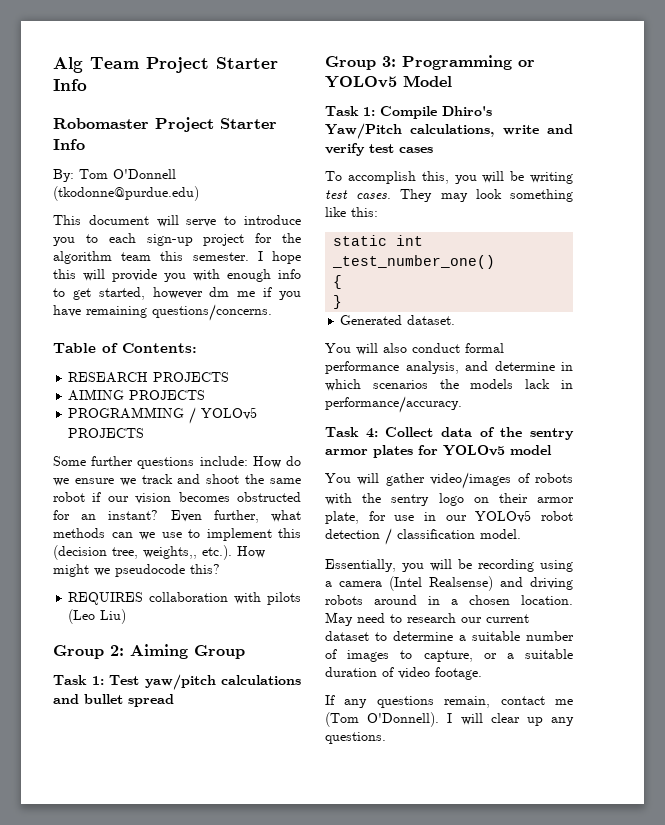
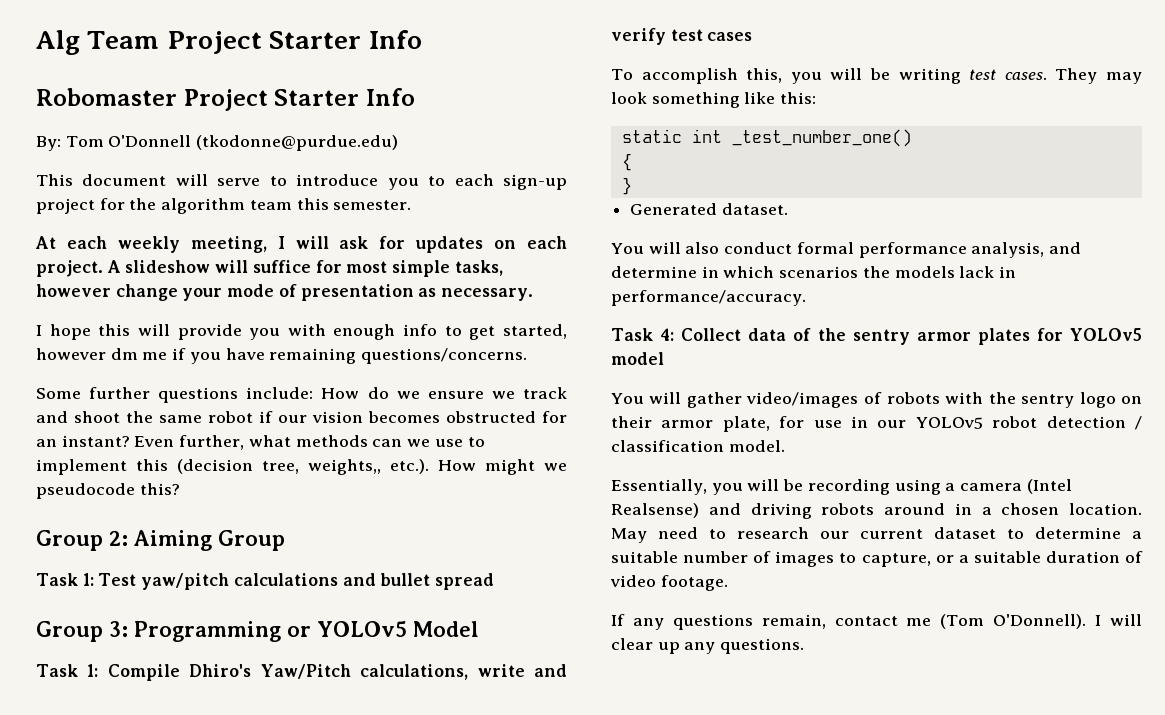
- This document will serve to introduce you to each sign-up project for the algorithm team this semester. I hope this will provide you with enough info to get started, however dm me if you have remaining questions/concerns.
+ This document will serve to introduce you to each sign-up project for the algorithm team this semester.
+ At each weekly meeting, I will ask for updates on each project. A slideshow will suffice for most simple tasks, however change your mode of presentation as necessary.
+ I hope this will provide you with enough info to get started, however dm me if you have remaining questions/concerns.
- Table of Contents:
- RESEARCH PROJECTS
- AIMING PROJECTS
- PROGRAMMING / YOLOv5 PROJECTS
- REQUIRES collaboration with pilots (Leo Liu)

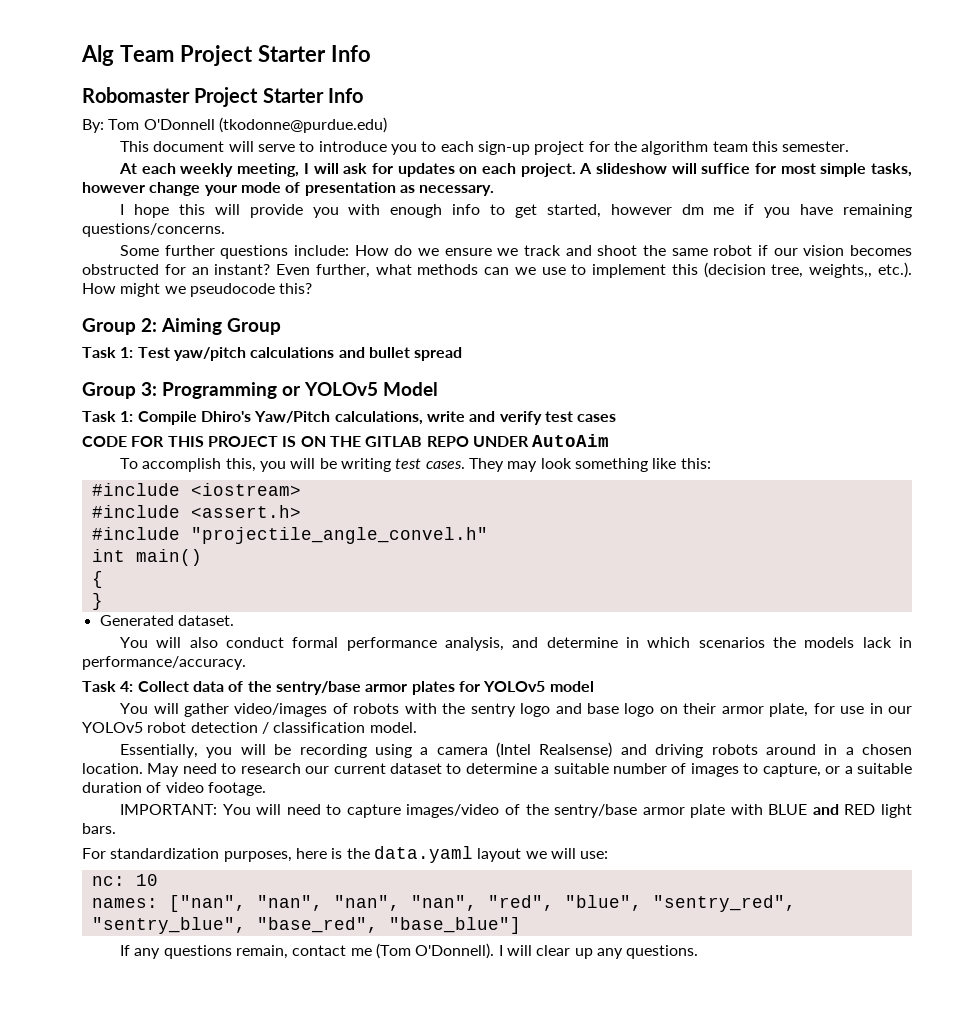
+ CODE FOR THIS PROJECT IS ON THE GITLAB REPO UNDER AutoAim
- static int _test_number_one()
+ #include <iostream>
+ #include <assert.h>
+ #include "projectile_angle_convel.h"
+ int main()
- Task 4: Collect data of the sentry armor plates for YOLOv5 model
+ Task 4: Collect data of the sentry/base armor plates for YOLOv5 model
- You will gather video/images of robots with the sentry logo on their armor plate, for use in our YOLOv5 robot detection / classification model.
+ You will gather video/images of robots with the sentry logo and base logo on their armor plate, for use in our YOLOv5 robot detection / classification model.
+ IMPORTANT: You will need to capture images/video of the sentry/base armor plate with BLUE and RED light bars.
+ For standardization purposes, here is the data.yaml layout we will use:
+ nc: 10
+ names: ["nan", "nan", "nan", "nan", "red", "blue", "sentry_red", "sentry_blue", "base_red", "base_blue"]

